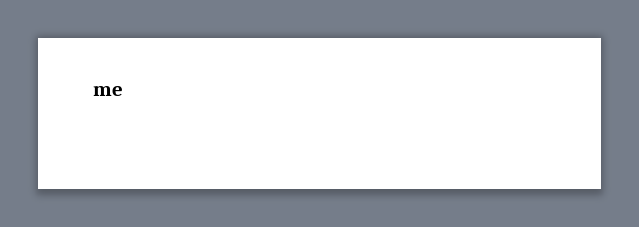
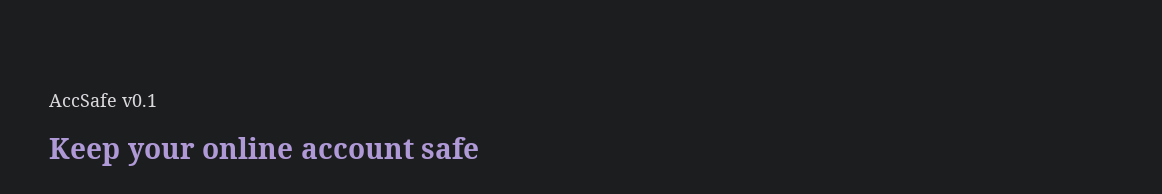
- me
+ AccSafe v0.1
+ Keep your online account safe

